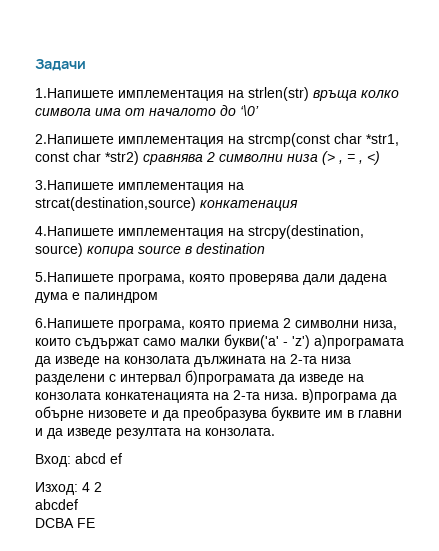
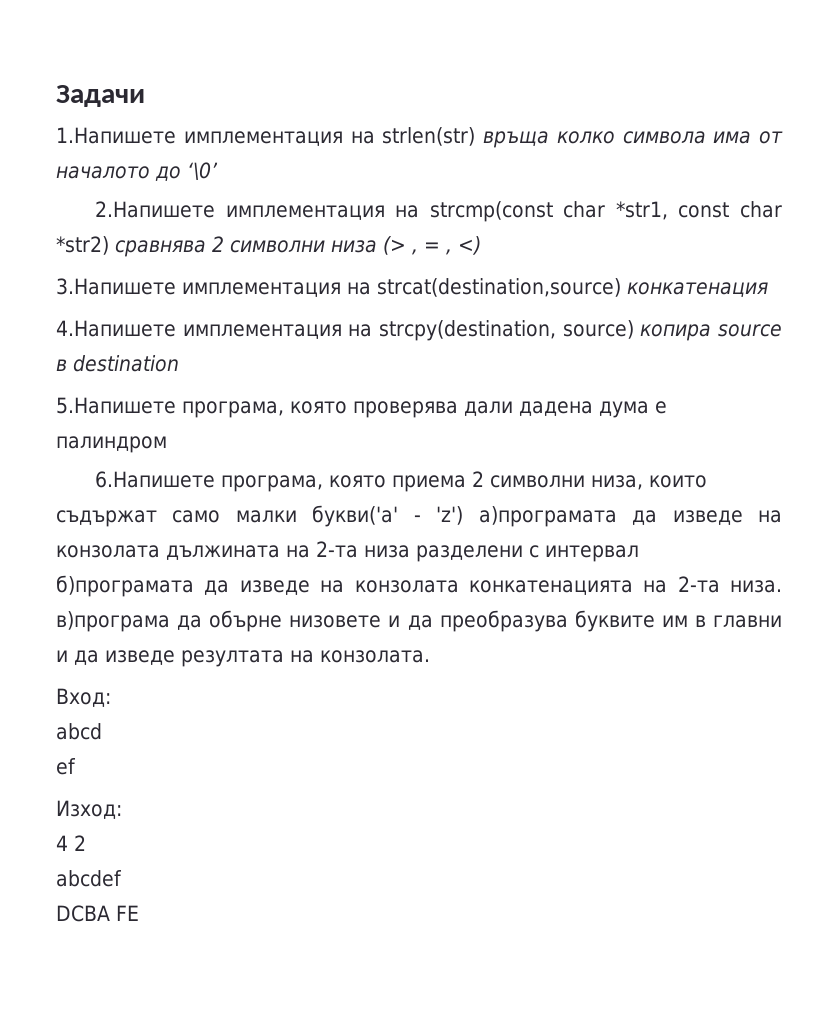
- Вход: abcd ef
+ Вход:
+ abcd
+ ef
- Изход: 4 2
+ Изход:
+ 4 2

